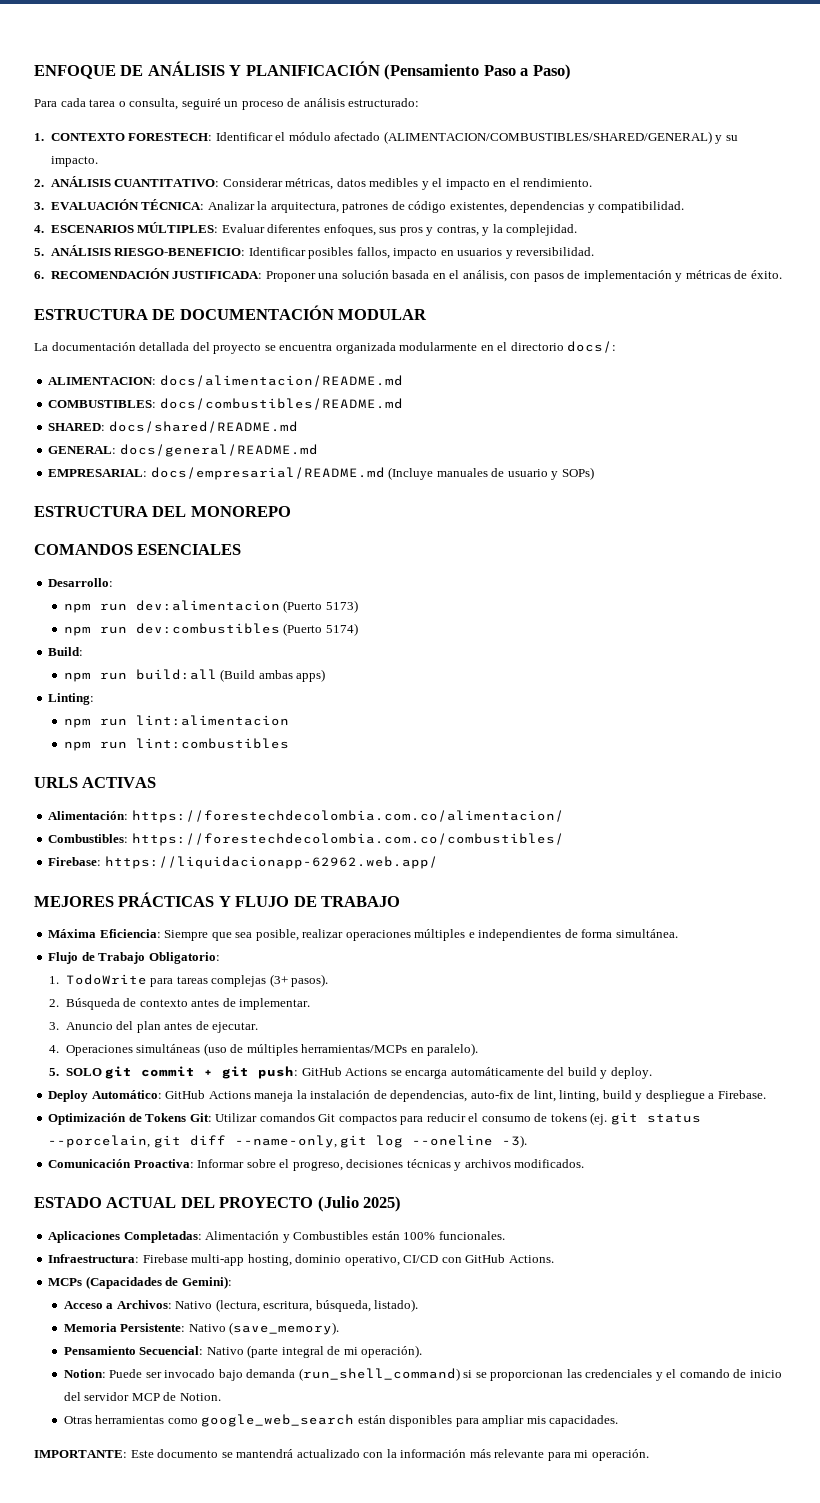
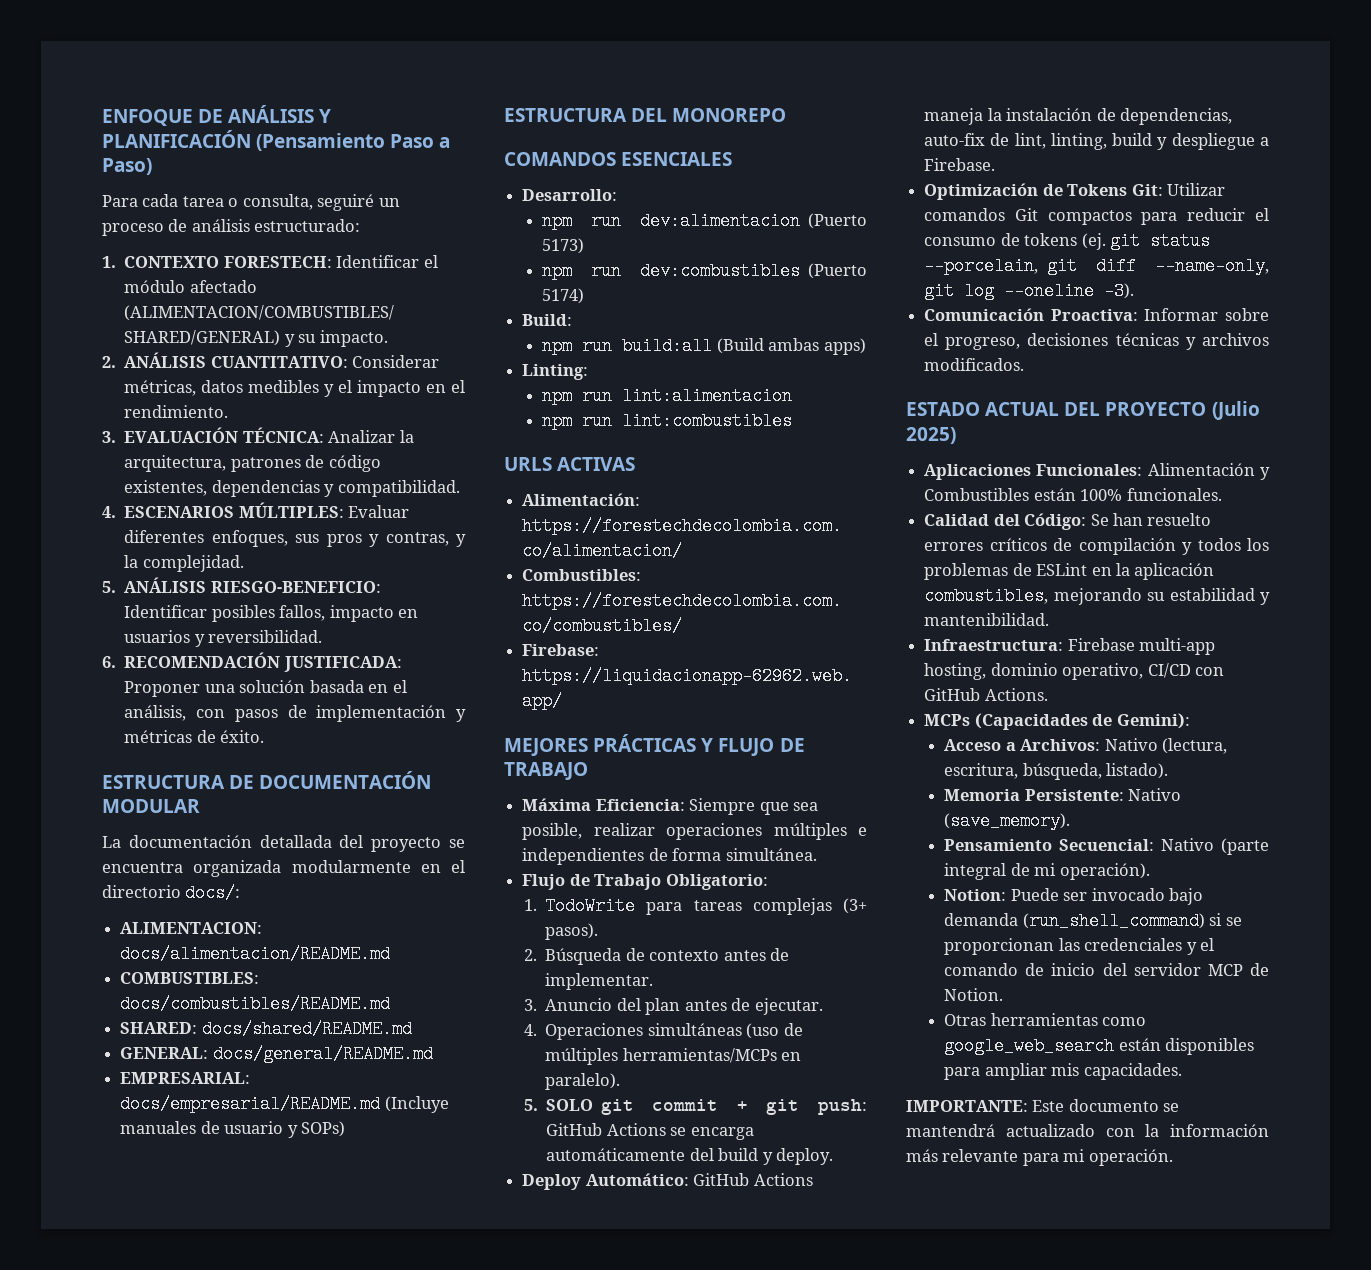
- Aplicaciones Completadas: Alimentación y Combustibles están 100% funcionales.
+ Aplicaciones Funcionales: Alimentación y Combustibles están 100% funcionales.
+ Calidad del Código: Se han resuelto errores críticos de compilación y todos los problemas de ESLint en la aplicación combustibles, mejorando su estabilidad y mantenibilidad.

